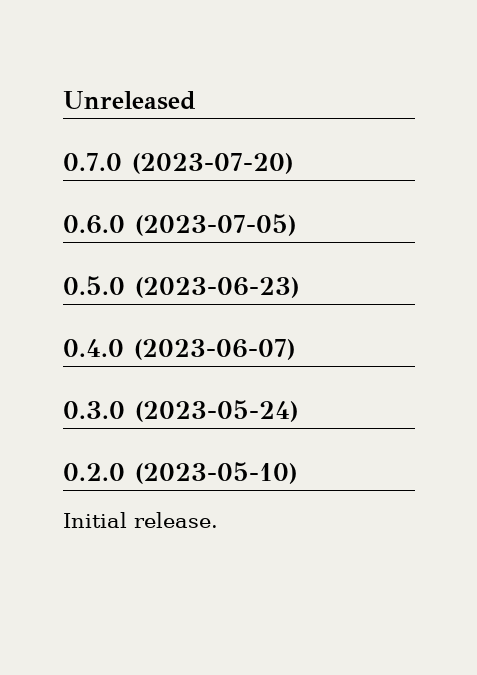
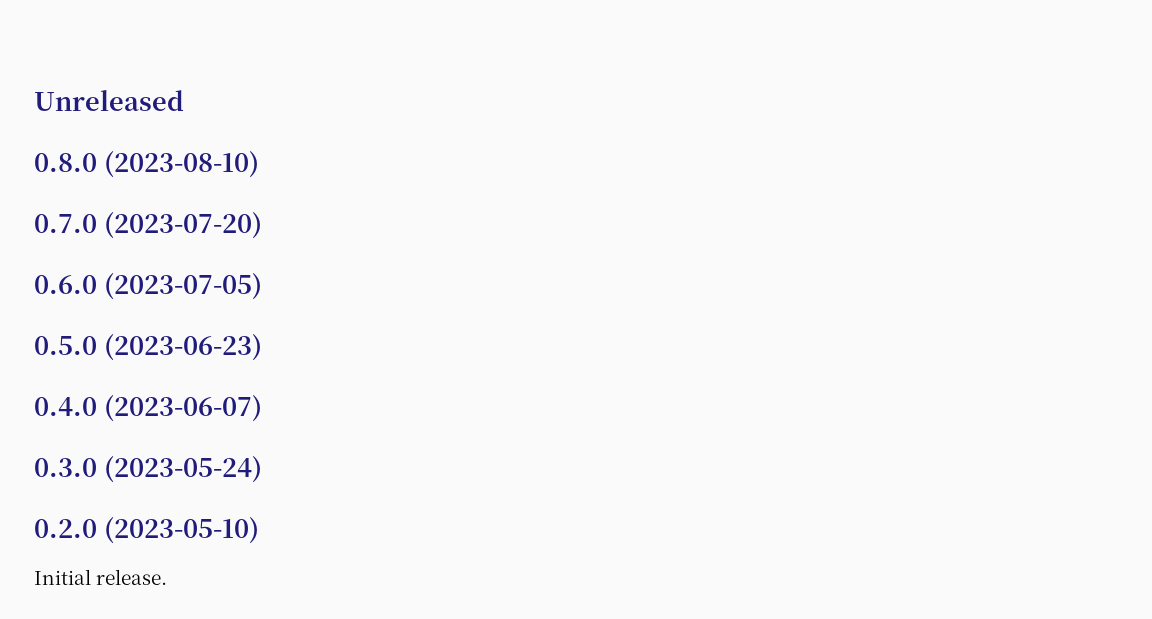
+ 0.8.0 (2023-08-10)

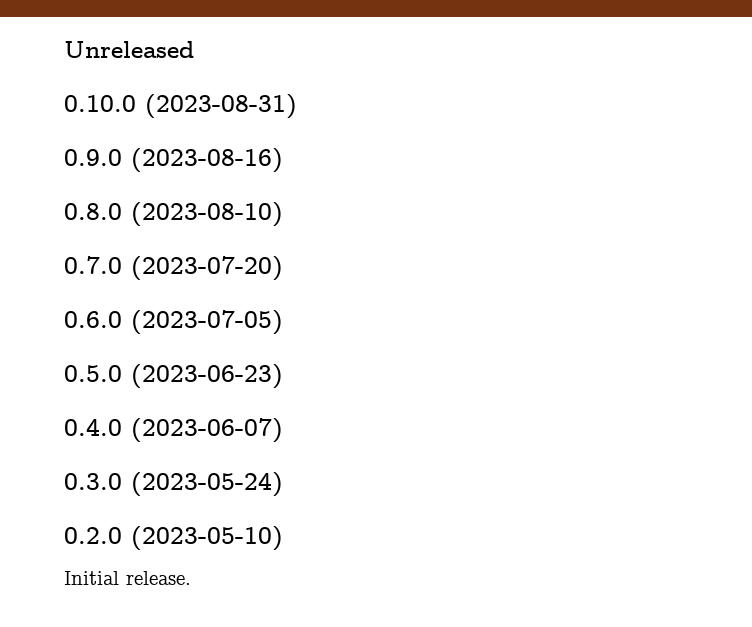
+ 0.10.0 (2023-08-31)
+ 0.9.0 (2023-08-16)

